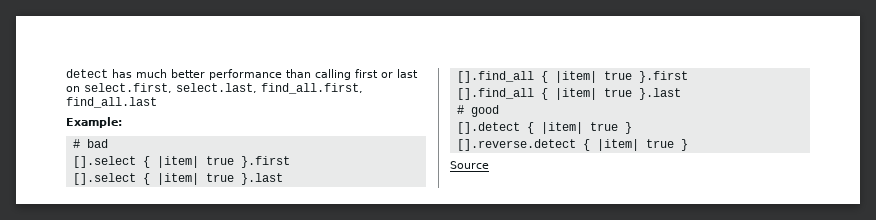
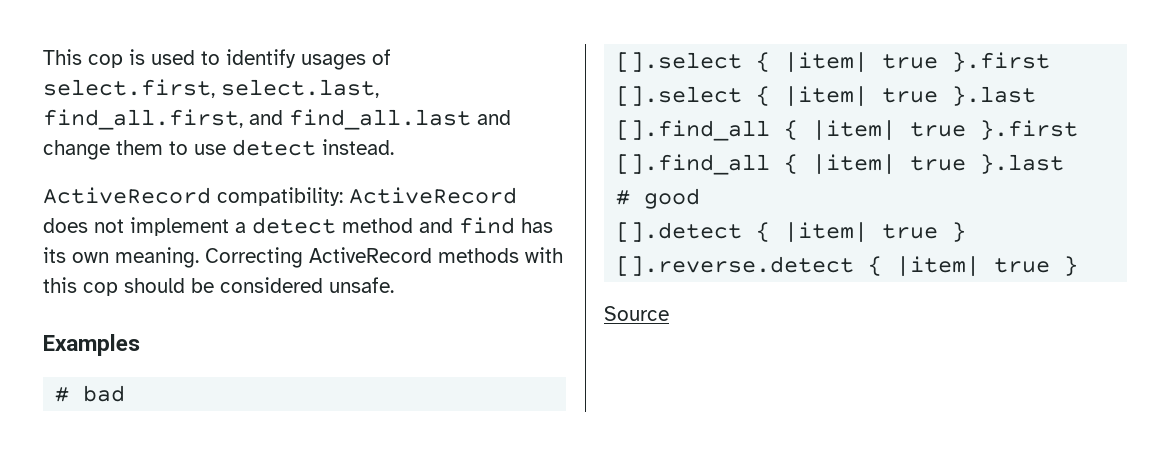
- detect has much better performance than calling first or last on select.first, select.last, find_all.first, find_all.last
- Example:
+ This cop is used to identify usages of select.first, select.last, find_all.first, and find_all.last and change them to use detect instead.
+ ActiveRecord compatibility: ActiveRecord does not implement a detect method and find has its own meaning. Correcting ActiveRecord methods with this cop should be considered unsafe.
+ Examples

